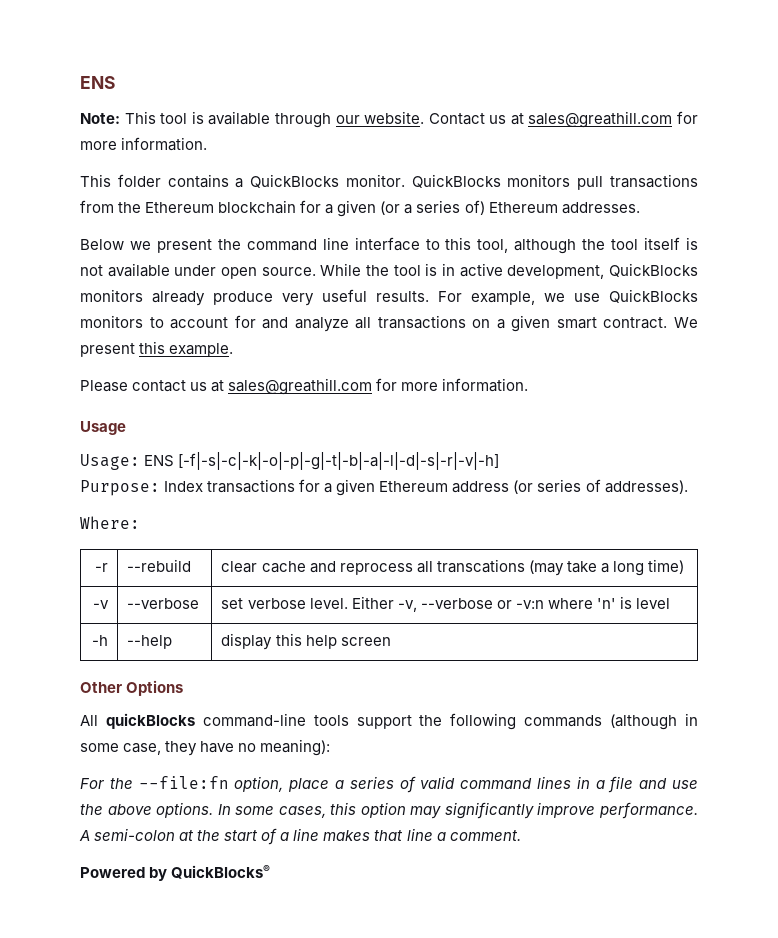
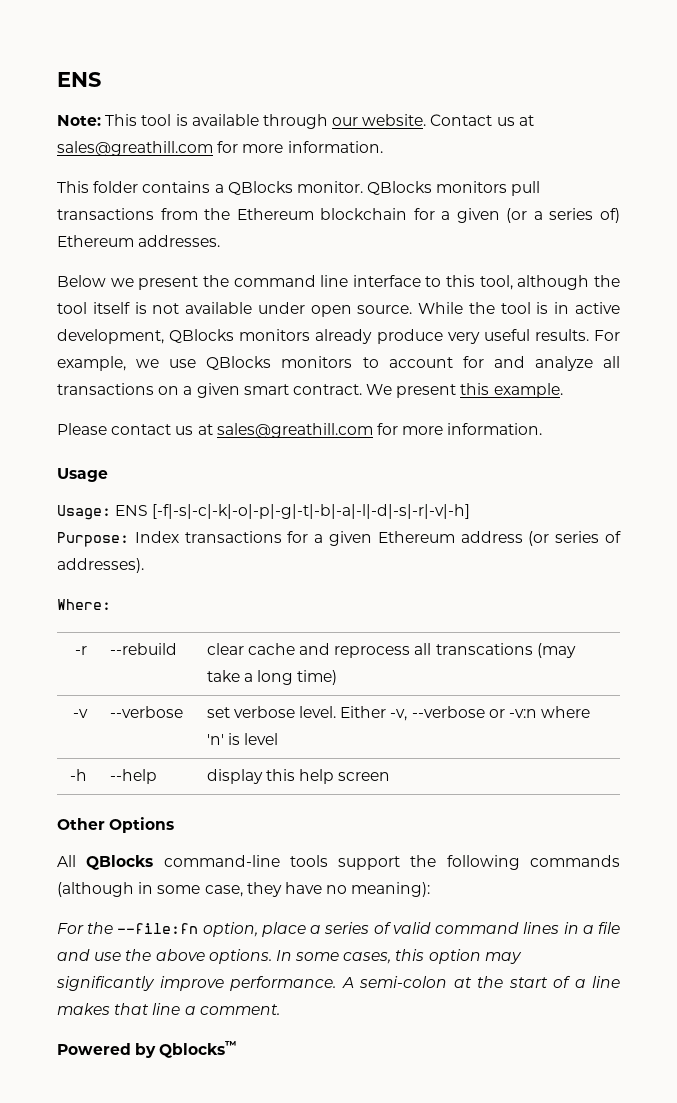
- This folder contains a QuickBlocks monitor. QuickBlocks monitors pull transactions from the Ethereum blockchain for a given (or a series of) Ethereum addresses.
+ This folder contains a QBlocks monitor. QBlocks monitors pull transactions from the Ethereum blockchain for a given (or a series of) Ethereum addresses.
- While the tool is in active development, QuickBlocks monitors already produce very useful results.
+ While the tool is in active development, QBlocks monitors already produce very useful results.
- For example, we use QuickBlocks monitors to account for and analyze all transactions on a given smart contract.
+ For example, we use QBlocks monitors to account for and analyze all transactions on a given smart contract.
- All quickBlocks command-line tools support the following commands (although in some case, they have no meaning):
+ All QBlocks command-line tools support the following commands (although in some case, they have no meaning):
- Powered by QuickBlocks®
+ Powered by Qblocks™

